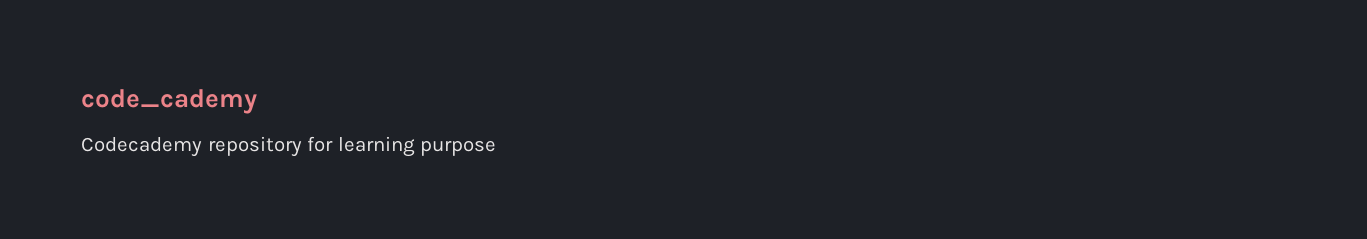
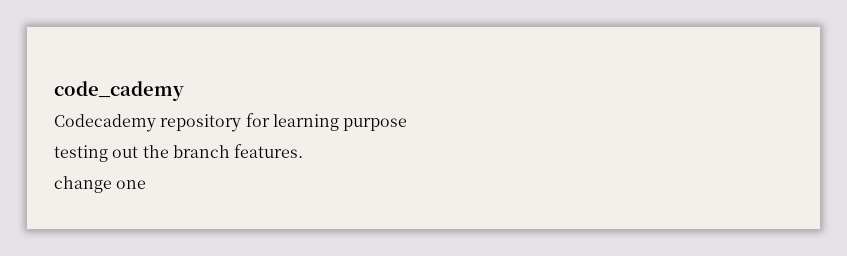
+ testing out the branch features.
+ change one

